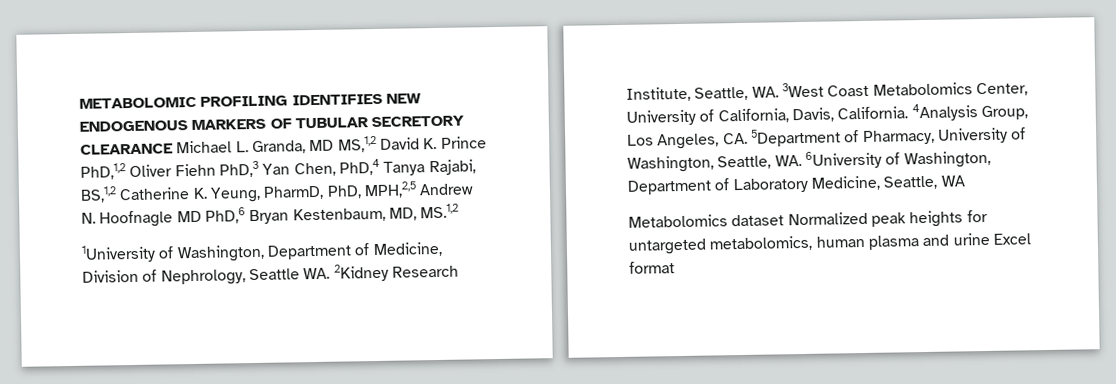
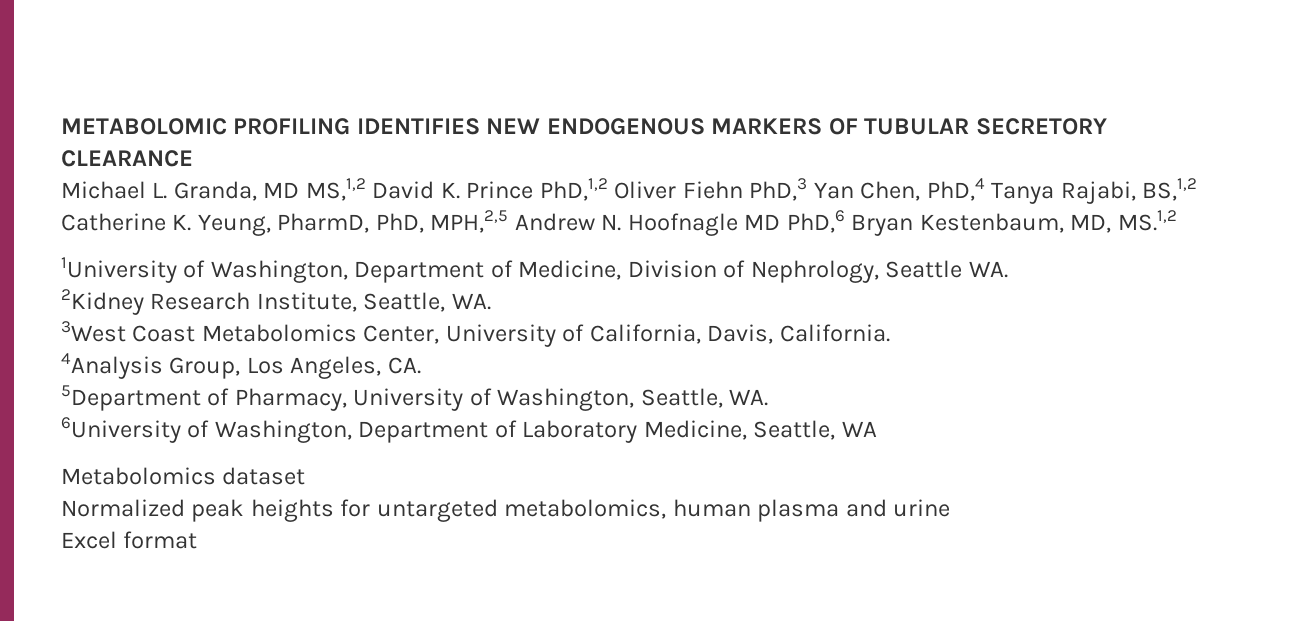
- METABOLOMIC PROFILING IDENTIFIES NEW ENDOGENOUS MARKERS OF TUBULAR SECRETORY CLEARANCE Michael L. Granda, MD MS,1,2 David K. Prince PhD,1,2 Oliver Fiehn PhD,3 Yan Chen, PhD,4 Tanya Rajabi, BS,1,2 Catherine K. Yeung, PharmD, PhD, MPH,2,5 Andrew N. Hoofnagle MD PhD,6 Bryan Kestenbaum, MD, MS.1,2
+ METABOLOMIC PROFILING IDENTIFIES NEW ENDOGENOUS MARKERS OF TUBULAR SECRETORY CLEARANCE
+ Michael L. Granda, MD MS,1,2 David K. Prince PhD,1,2 Oliver Fiehn PhD,3 Yan Chen, PhD,4 Tanya Rajabi, BS,1,2 Catherine K. Yeung, PharmD, PhD, MPH,2,5 Andrew N. Hoofnagle MD PhD,6 Bryan Kestenbaum, MD, MS.1,2
- 1University of Washington, Department of Medicine, Division of Nephrology, Seattle WA. 2Kidney Research Institute, Seattle, WA. 3West Coast Metabolomics Center, University of California, Davis, California. 4Analysis Group, Los Angeles, CA. 5Department of Pharmacy, University of Washington, Seattle, WA. 6University of Washington, Department of Laboratory Medicine, Seattle, WA
+ 1University of Washington, Department of Medicine, Division of Nephrology, Seattle WA.
+ 2Kidney Research Institute, Seattle, WA.
+ 3West Coast Metabolomics Center, University of California, Davis, California.
+ 4Analysis Group, Los Angeles, CA.
+ 5Department of Pharmacy, University of Washington, Seattle, WA.
+ 6University of Washington, Department of Laboratory Medicine, Seattle, WA
- Metabolomics dataset Normalized peak heights for untargeted metabolomics, human plasma and urine Excel format
+ Metabolomics dataset
+ Normalized peak heights for untargeted metabolomics, human plasma and urine
+ Excel format

